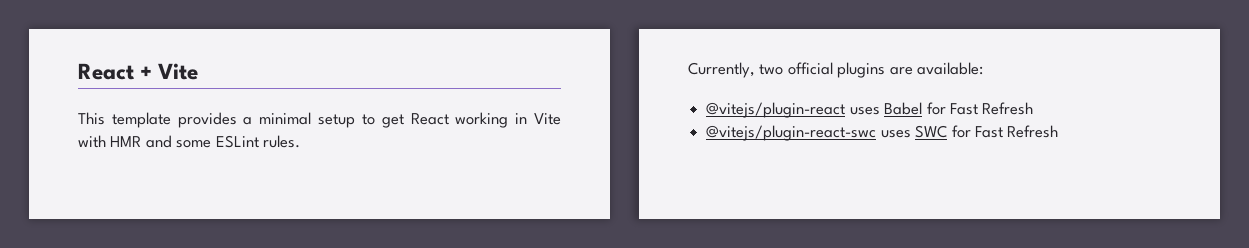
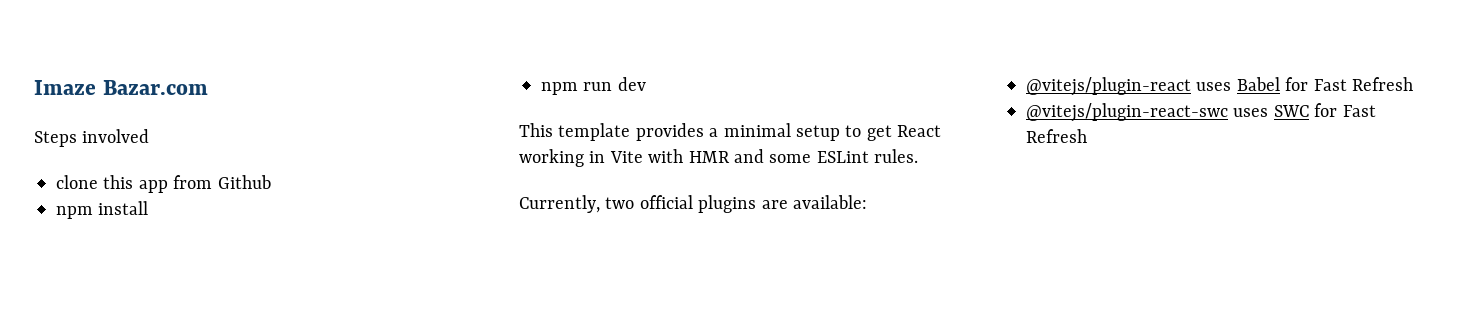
- React + Vite
+ Imaze Bazar.com
+ Steps involved
+ clone this app from Github
+ npm install
+ npm run dev

